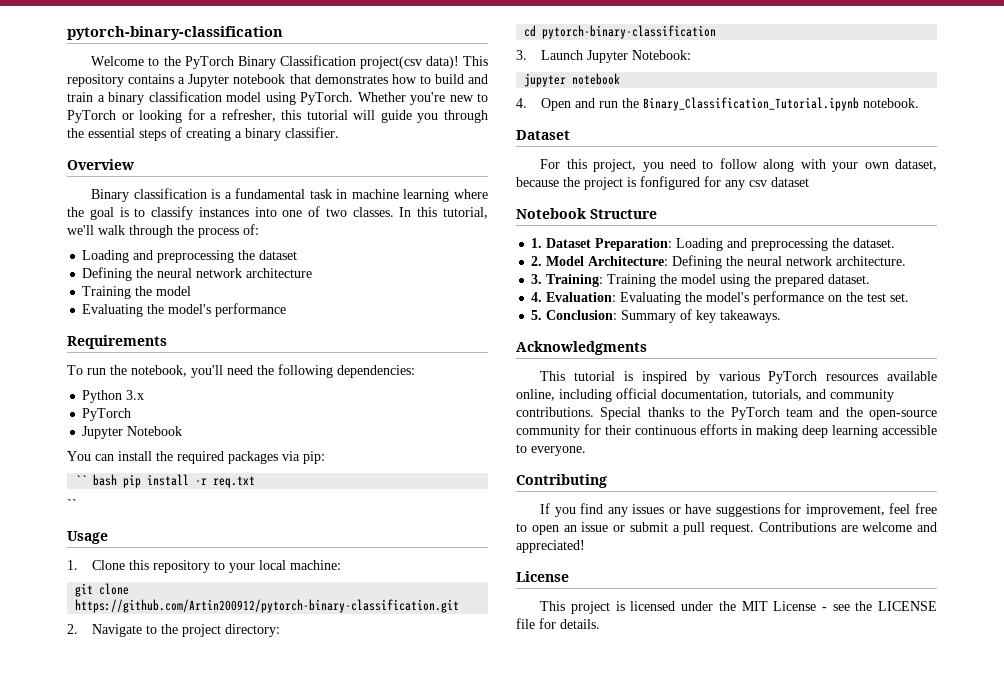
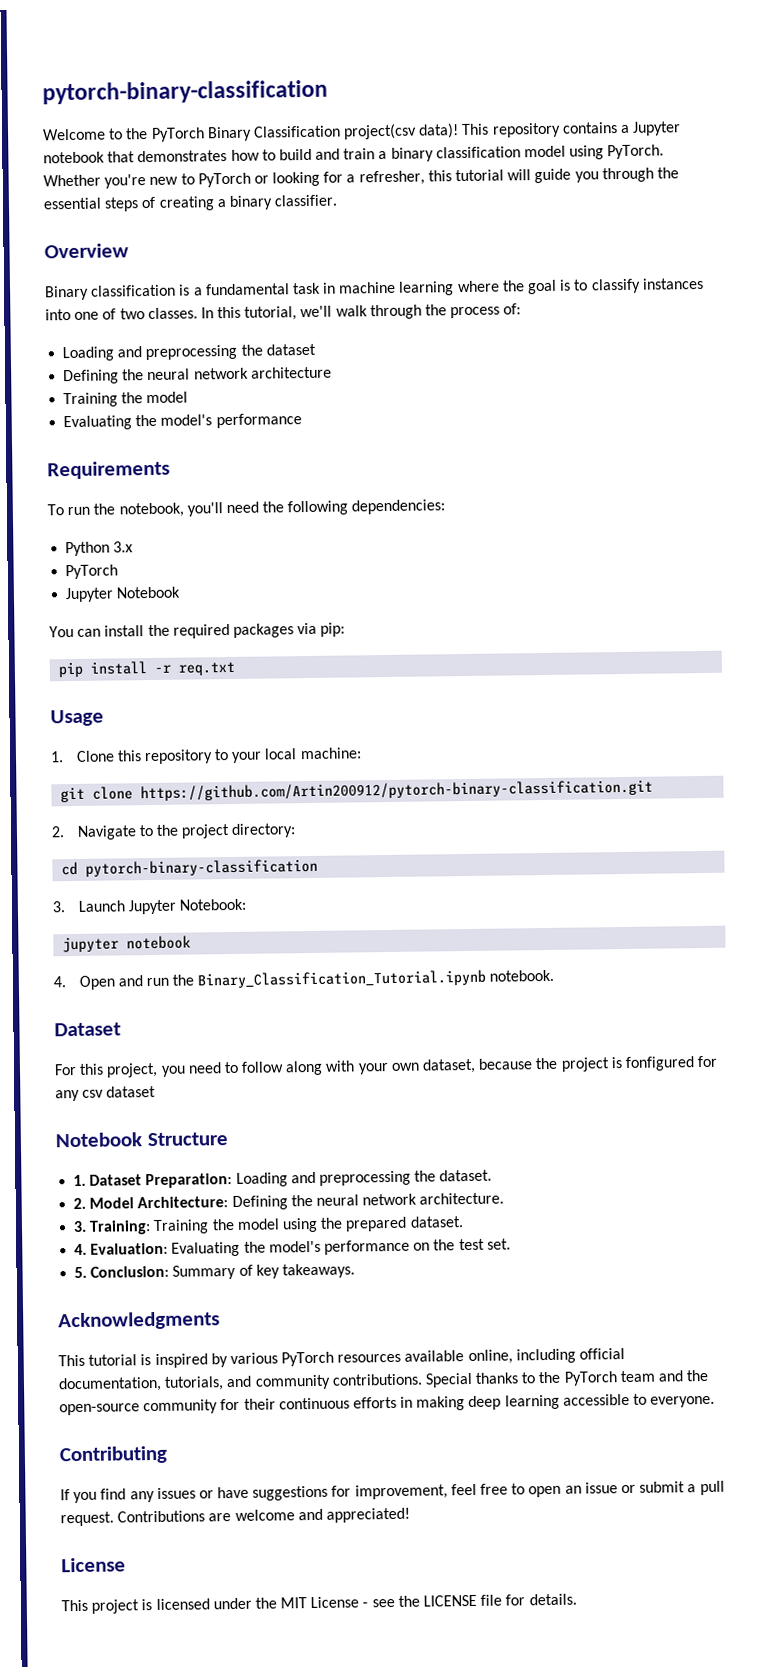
- `` bash pip install -r req.txt
- ``
+ pip install -r req.txt

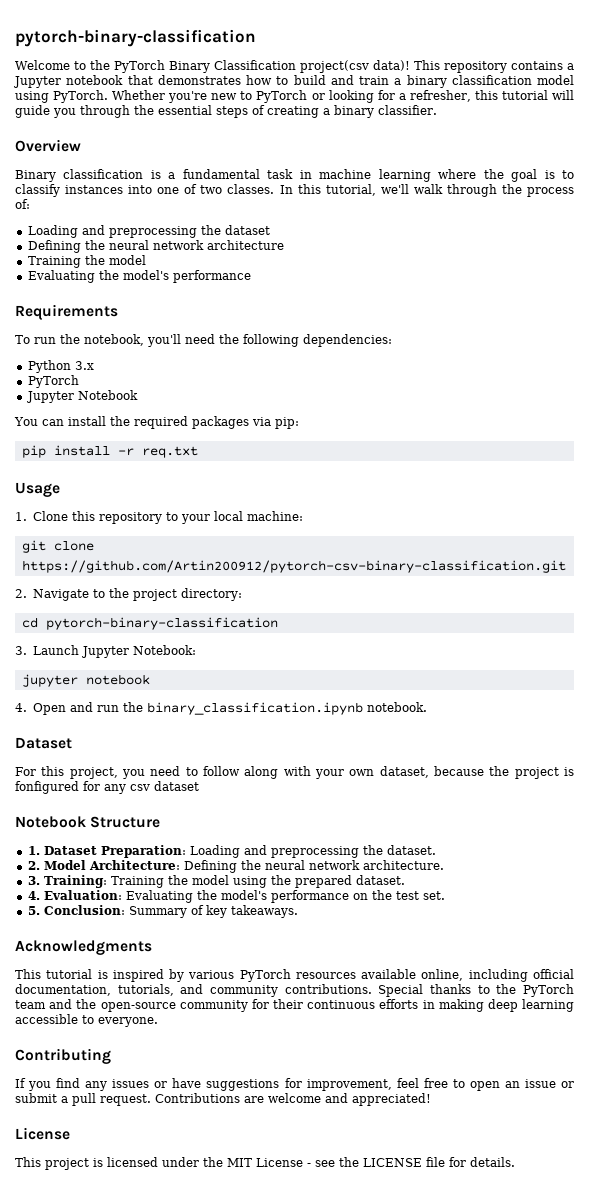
- git clone https://github.com/Artin200912/pytorch-binary-classification.git
+ git clone https://github.com/Artin200912/pytorch-csv-binary-classification.git
- 4. Open and run the Binary_Classification_Tutorial.ipynb notebook.
+ 4. Open and run the binary_classification.ipynb notebook.

